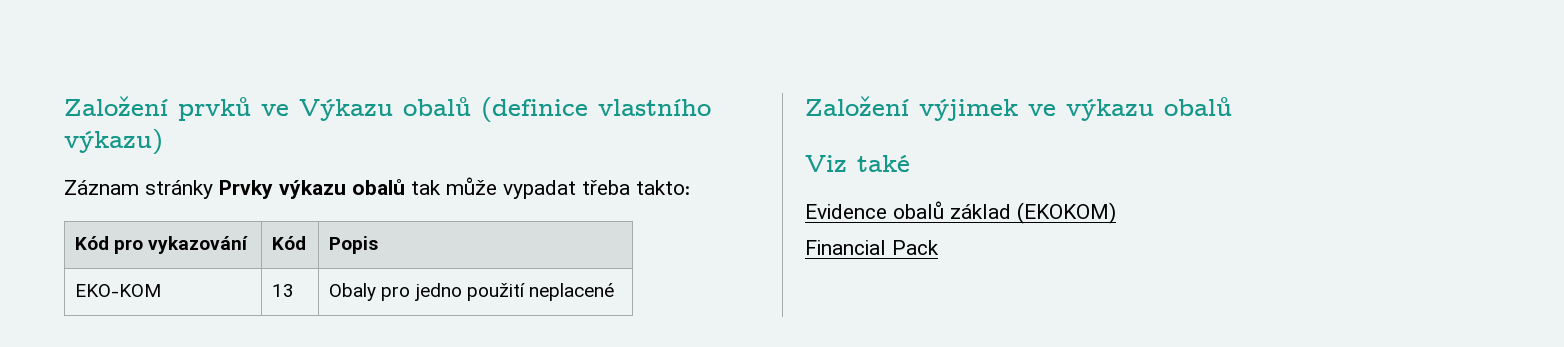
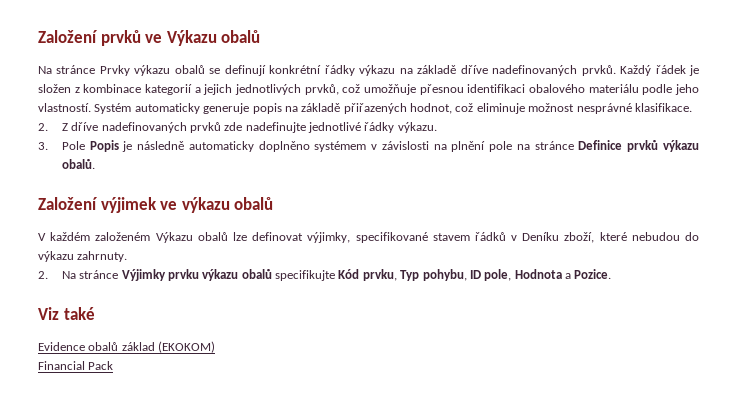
- Založení prvků ve Výkazu obalů (definice vlastního výkazu)
- Záznam stránky Prvky výkazu obalů tak může vypadat třeba takto:
- Kód pro vykazování | Kód | Popis
- EKO-KOM | 13 | Obaly pro jedno použití neplacené
+ Založení prvků ve Výkazu obalů
+ Na stránce Prvky výkazu obalů se definují konkrétní řádky výkazu na základě dříve nadefinovaných prvků. Každý řádek je složen z kombinace kategorií a jejich jednotlivých prvků, což umožňuje přesnou identifikaci obalového materiálu podle jeho vlastností. Systém automaticky generuje popis na základě přiřazených hodnot, což eliminuje možnost nesprávné klasifikace.
+ 2. Z dříve nadefinovaných prvků zde nadefinujte jednotlivé řádky výkazu.
+ 3. Pole Popis je následně automaticky doplněno systémem v závislosti na plnění pole na stránce Definice prvků výkazu obalů.
+ V každém založeném Výkazu obalů lze definovat výjimky, specifikované stavem řádků v Deníku zboží, které nebudou do výkazu zahrnuty.
+ 2. Na stránce Výjimky prvku výkazu obalů specifikujte Kód prvku, Typ pohybu, ID pole, Hodnota a Pozice.

